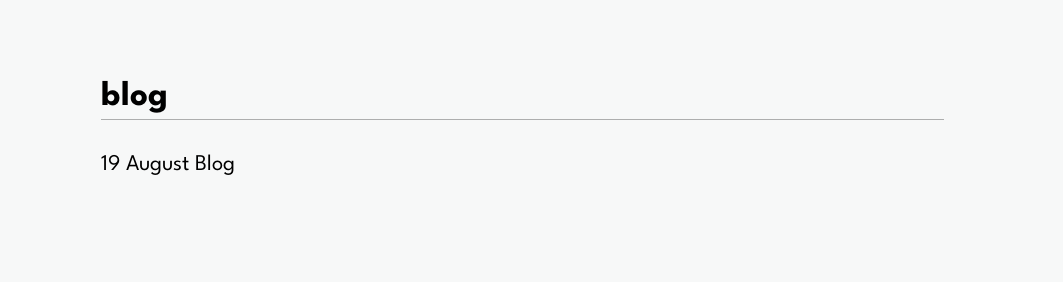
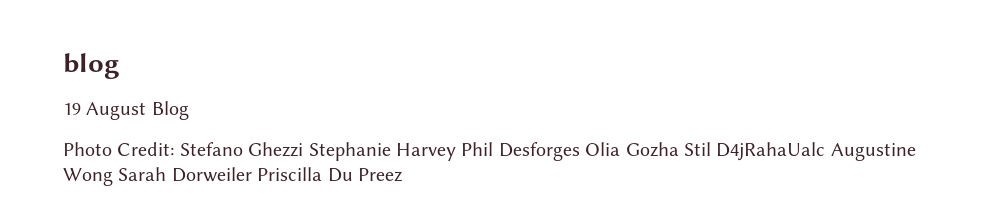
+ Photo Credit: Stefano Ghezzi Stephanie Harvey Phil Desforges Olia Gozha Stil D4jRahaUalc Augustine Wong Sarah Dorweiler Priscilla Du Preez

